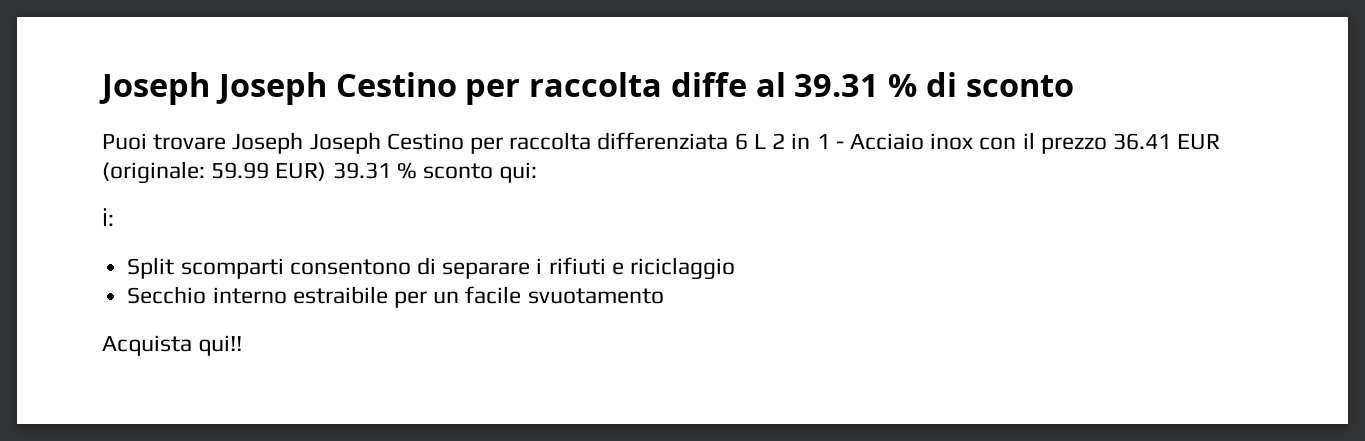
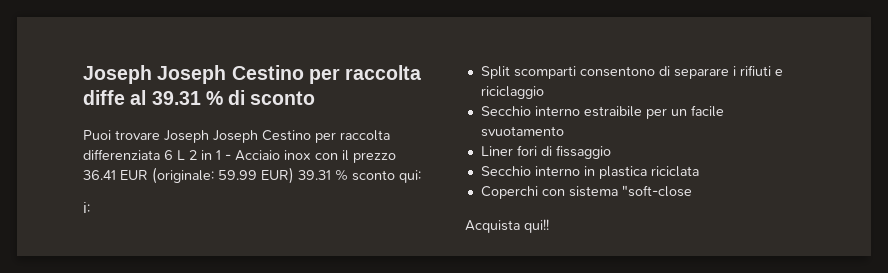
+ Liner fori di fissaggio
+ Secchio interno in plastica riciclata
+ Coperchi con sistema "soft-close

